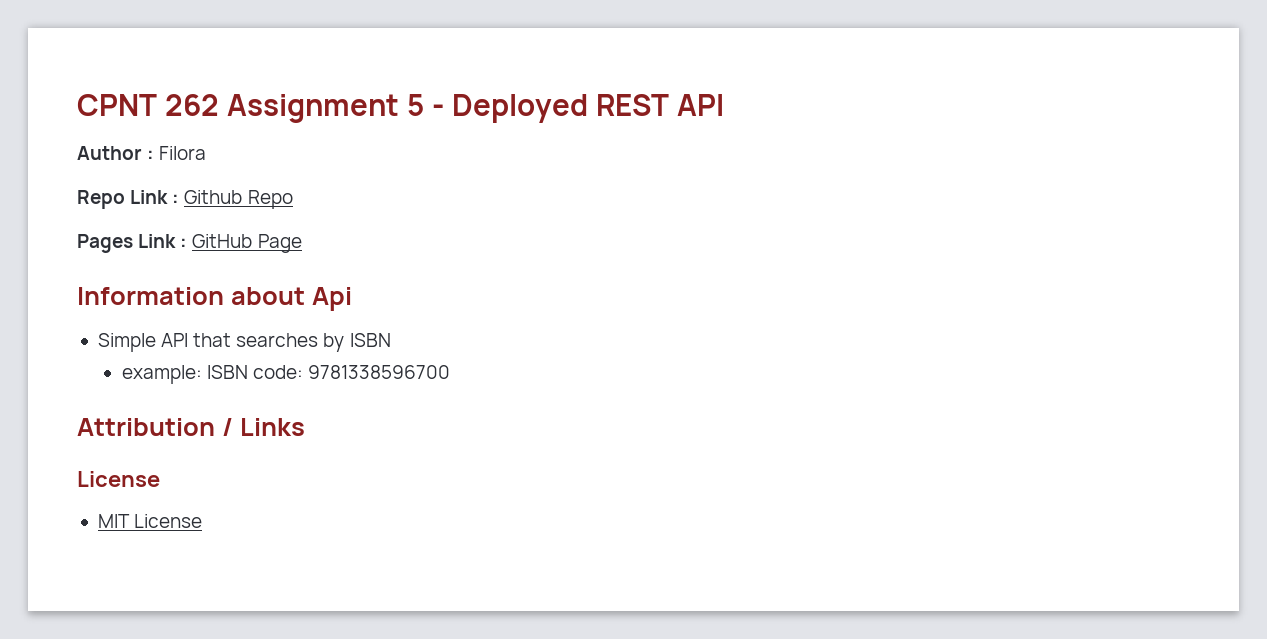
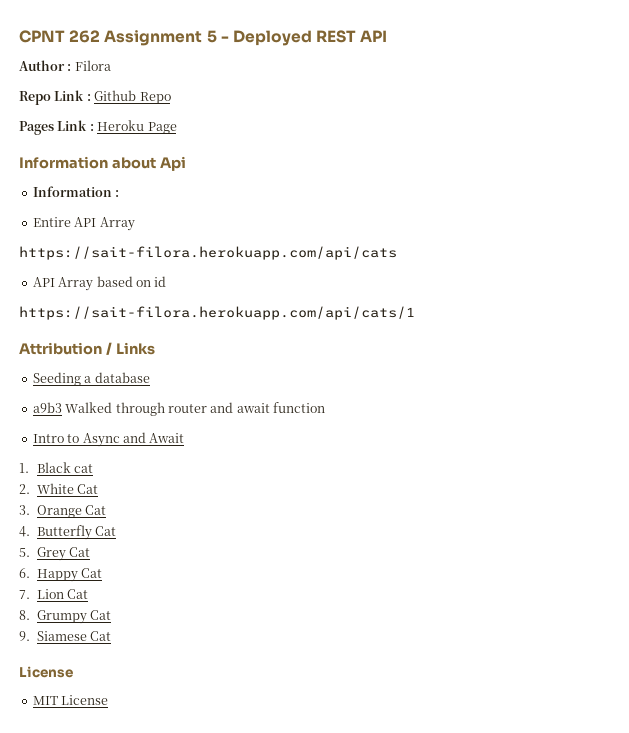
- Pages Link : GitHub Page
+ Pages Link : Heroku Page
- Simple API that searches by ISBN
- example: ISBN code: 9781338596700
+ Information :
+ Entire API Array
+ https://sait-filora.herokuapp.com/api/cats
+ API Array based on id
+ https://sait-filora.herokuapp.com/api/cats/1
  Attribution / Links
+ Seeding a database
+ a9b3 Walked through router and await function
+ Intro to Async and Await
+ 1. Black cat
+ 2. White Cat
+ 3. Orange Cat
+ 4. Butterfly Cat
+ 5. Grey Cat
+ 6. Happy Cat
+ 7. Lion Cat
+ 8. Grumpy Cat
+ 9. Siamese Cat

